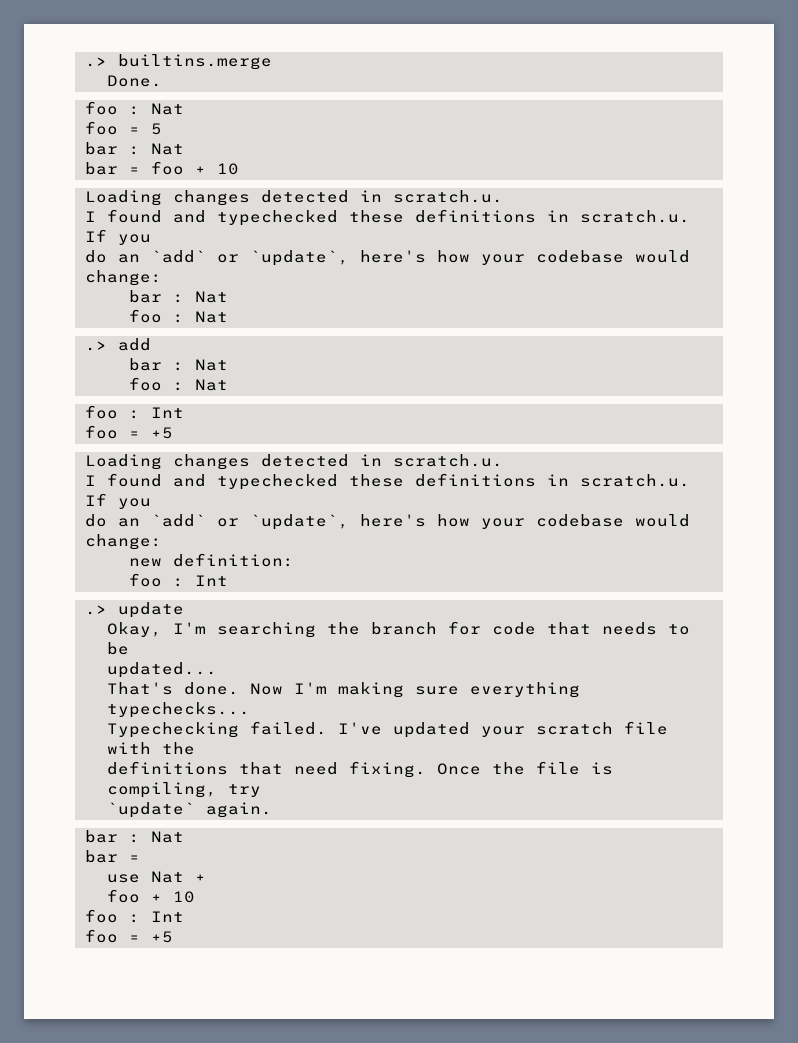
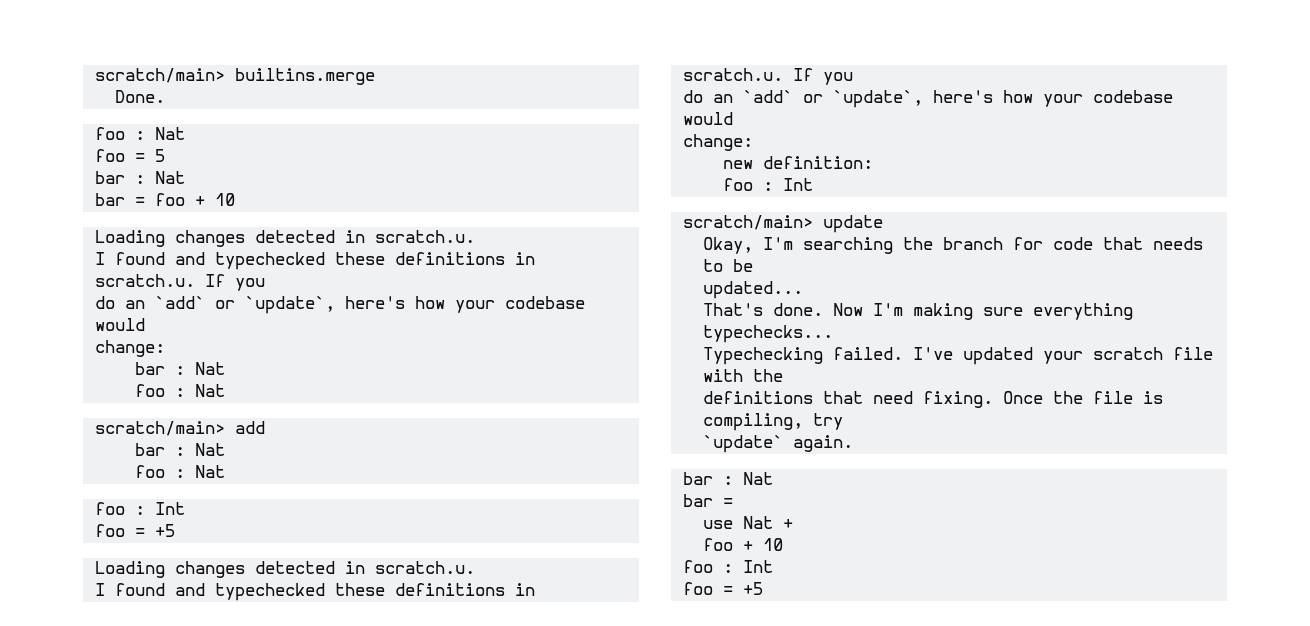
- .> builtins.merge
+ scratch/main> builtins.merge
- .> add
+ scratch/main> add
- .> update
+ scratch/main> update

